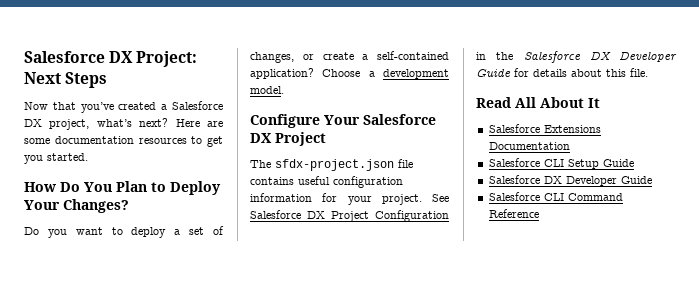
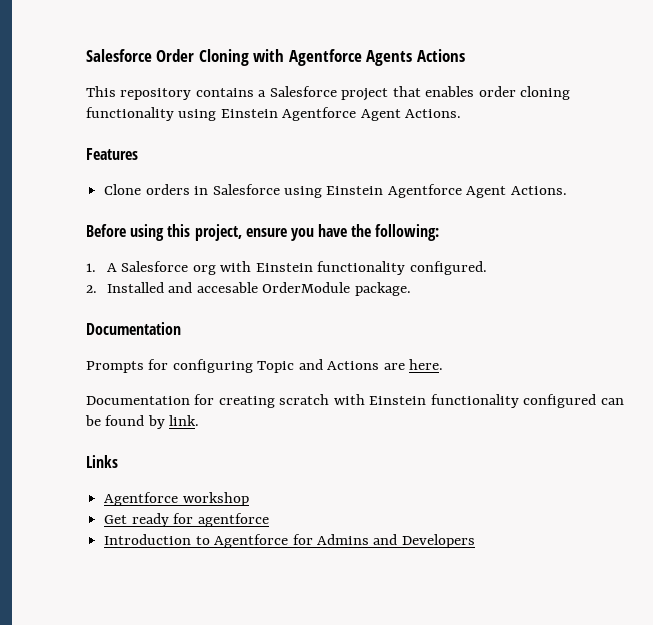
- Salesforce DX Project: Next Steps
- Now that you’ve created a Salesforce DX project, what’s next? Here are some documentation resources to get you started.
- How Do You Plan to Deploy Your Changes?
- Do you want to deploy a set of changes, or create a self-contained application? Choose a development model.
- Configure Your Salesforce DX Project
- The sfdx-project.json file contains useful configuration information for your project. See Salesforce DX Project Configuration in the Salesforce DX Developer Guide for details about this file.
- Read All About It
- Salesforce Extensions Documentation
- Salesforce CLI Setup Guide
- Salesforce DX Developer Guide
- Salesforce CLI Command Reference
+ Salesforce Order Cloning with Agentforce Agents Actions
+ This repository contains a Salesforce project that enables order cloning functionality using Einstein Agentforce Agent Actions.
+ Features
+ Clone orders in Salesforce using Einstein Agentforce Agent Actions.
+ Before using this project, ensure you have the following:
+ 1. A Salesforce org with Einstein functionality configured.
+ 2. Installed and accesable OrderModule package.
+ Documentation
+ Prompts for configuring Topic and Actions are here.
+ Documentation for creating scratch with Einstein functionality configured can be found by link.
+ Links
+ Agentforce workshop
+ Get ready for agentforce
+ Introduction to Agentforce for Admins and Developers

